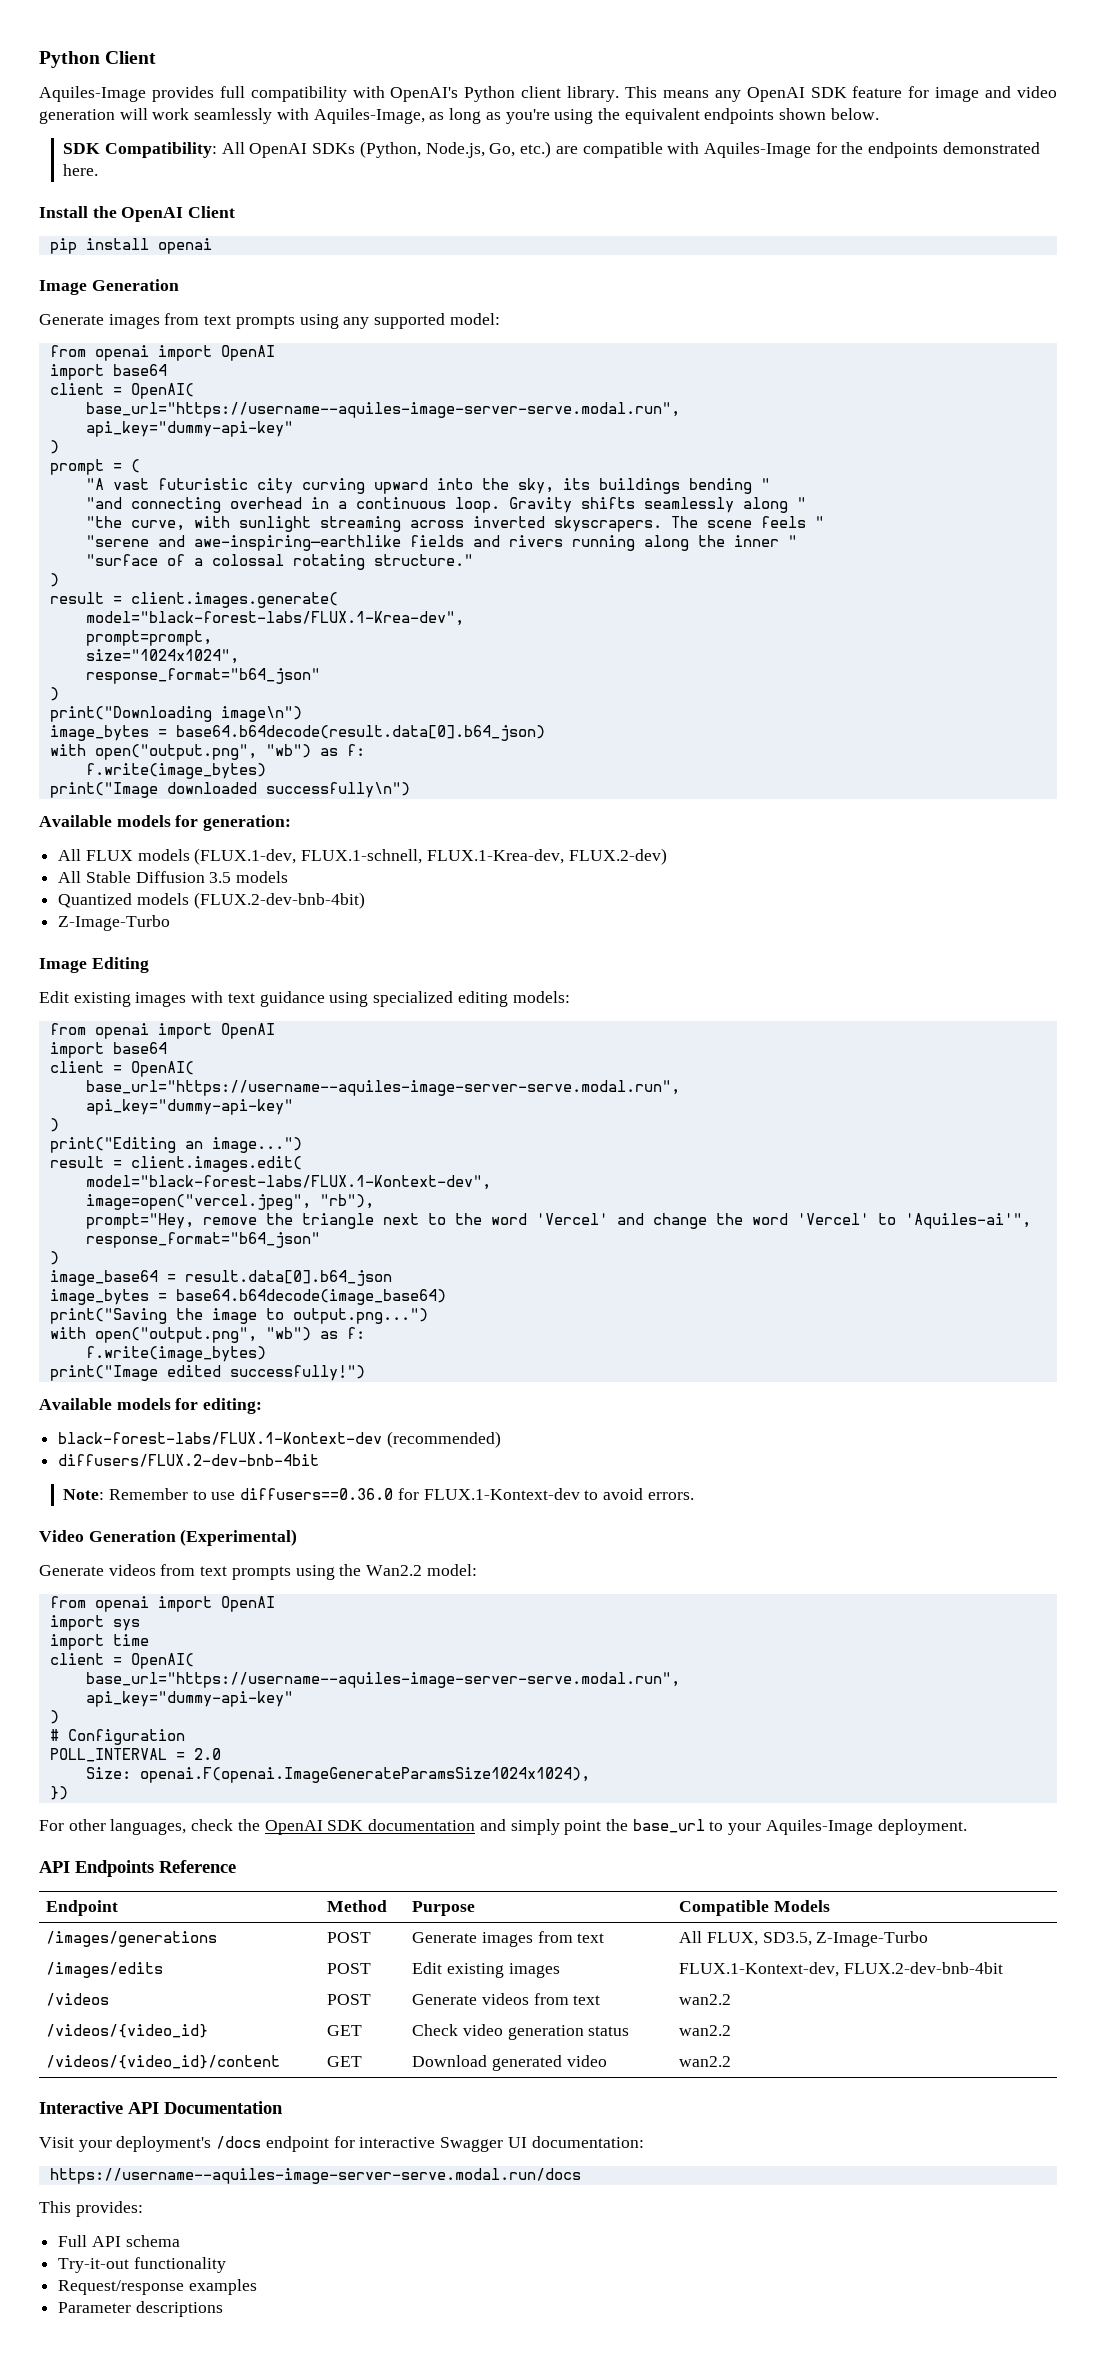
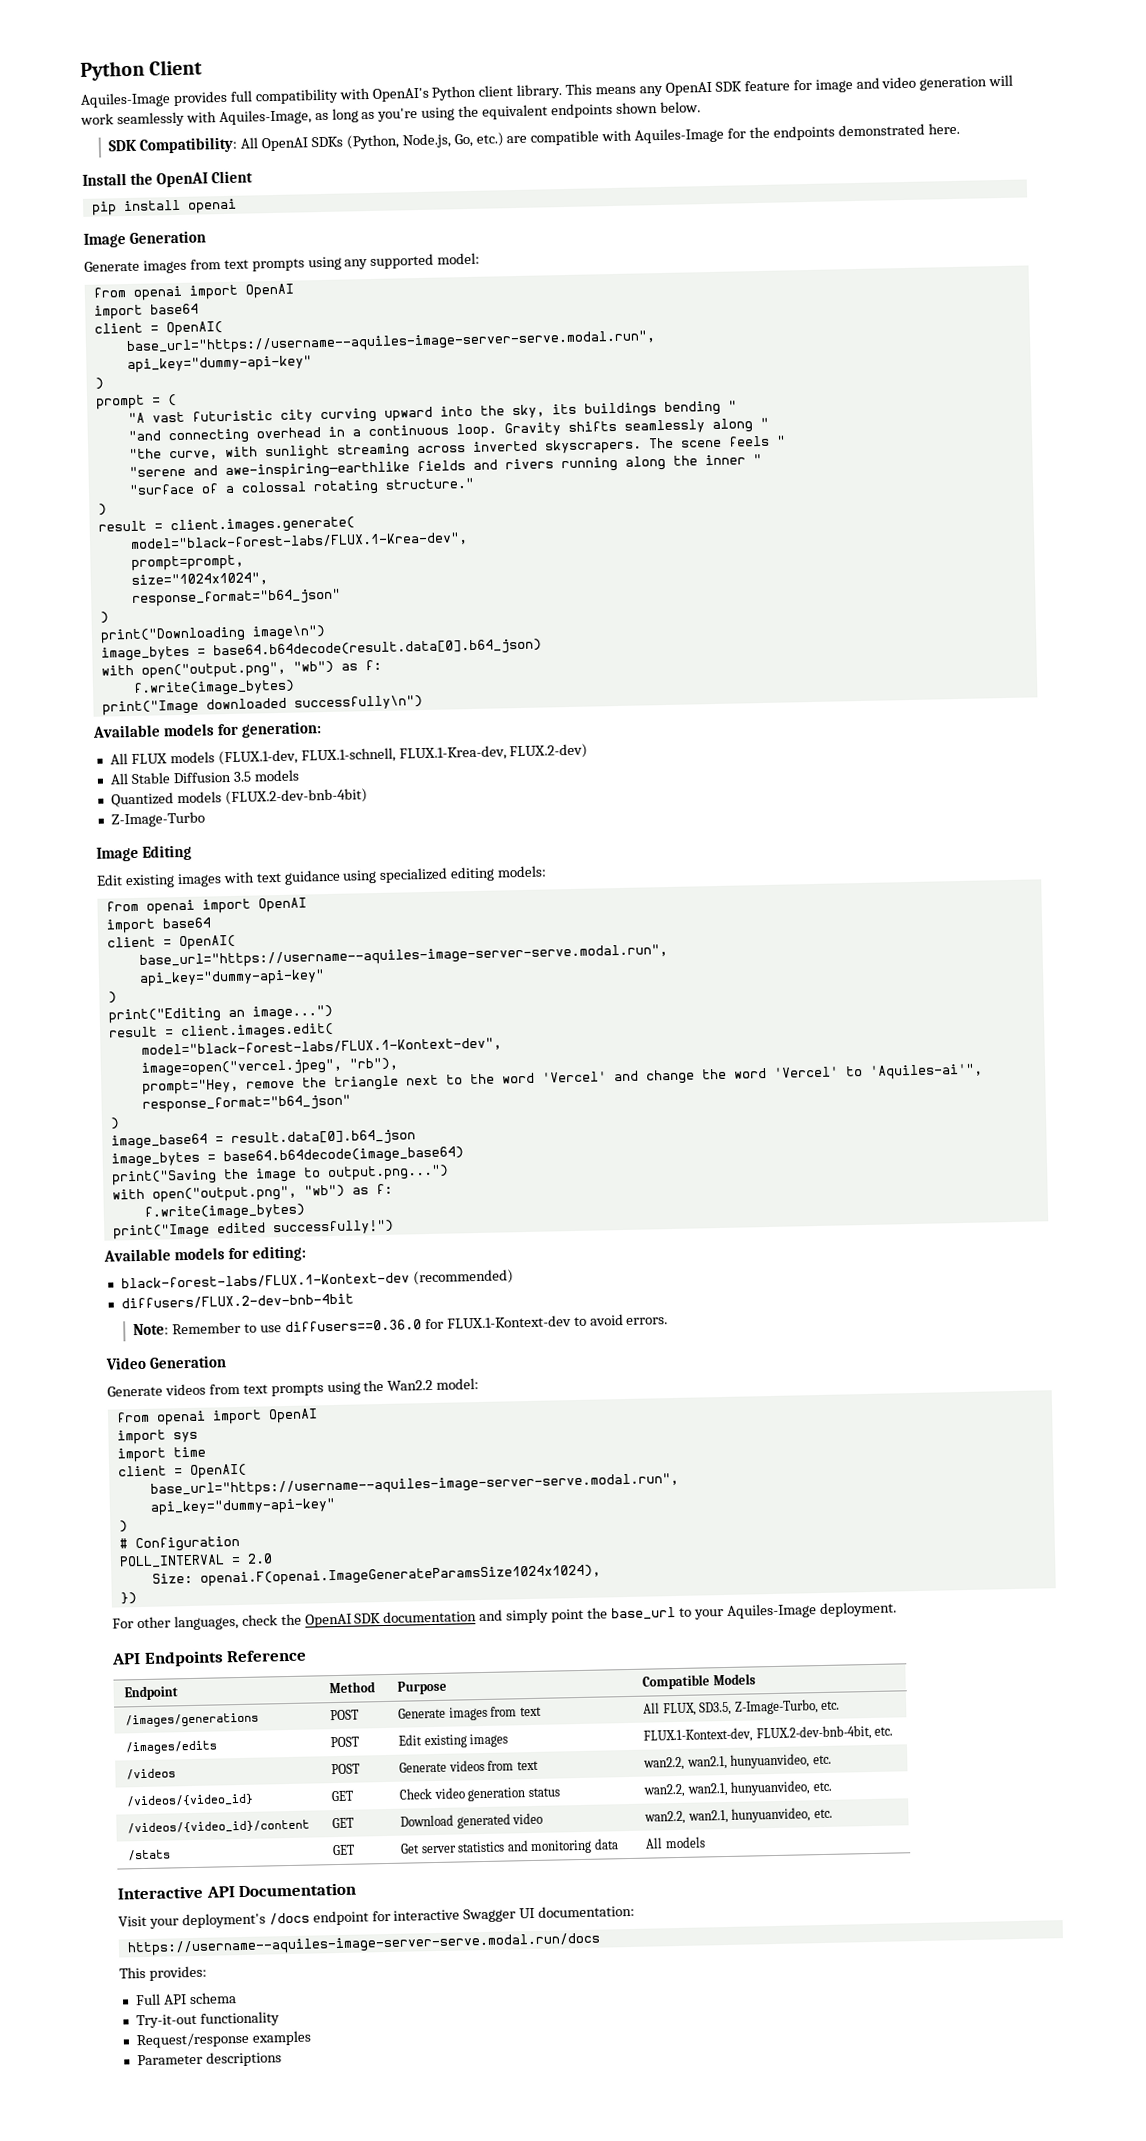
- Video Generation (Experimental)
+ Video Generation
- /images/generations | POST | Generate images from text | All FLUX, SD3.5, Z-Image-Turbo
+ /images/generations | POST | Generate images from text | All FLUX, SD3.5, Z-Image-Turbo, etc.
- /images/edits | POST | Edit existing images | FLUX.1-Kontext-dev, FLUX.2-dev-bnb-4bit
+ /images/edits | POST | Edit existing images | FLUX.1-Kontext-dev, FLUX.2-dev-bnb-4bit, etc.
- /videos | POST | Generate videos from text | wan2.2
+ /videos | POST | Generate videos from text | wan2.2, wan2.1, hunyuanvideo, etc.
- /videos/{video_id} | GET | Check video generation status | wan2.2
+ /videos/{video_id} | GET | Check video generation status | wan2.2, wan2.1, hunyuanvideo, etc.
- /videos/{video_id}/content | GET | Download generated video | wan2.2
+ /videos/{video_id}/content | GET | Download generated video | wan2.2, wan2.1, hunyuanvideo, etc.
+ /stats | GET | Get server statistics and monitoring data | All models

